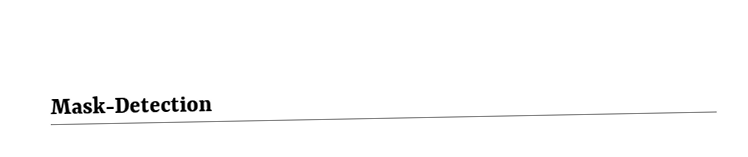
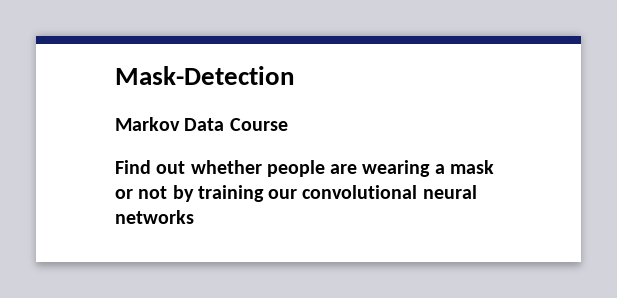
+ Markov Data Course
+ Find out whether people are wearing a mask or not by training our convolutional neural networks

